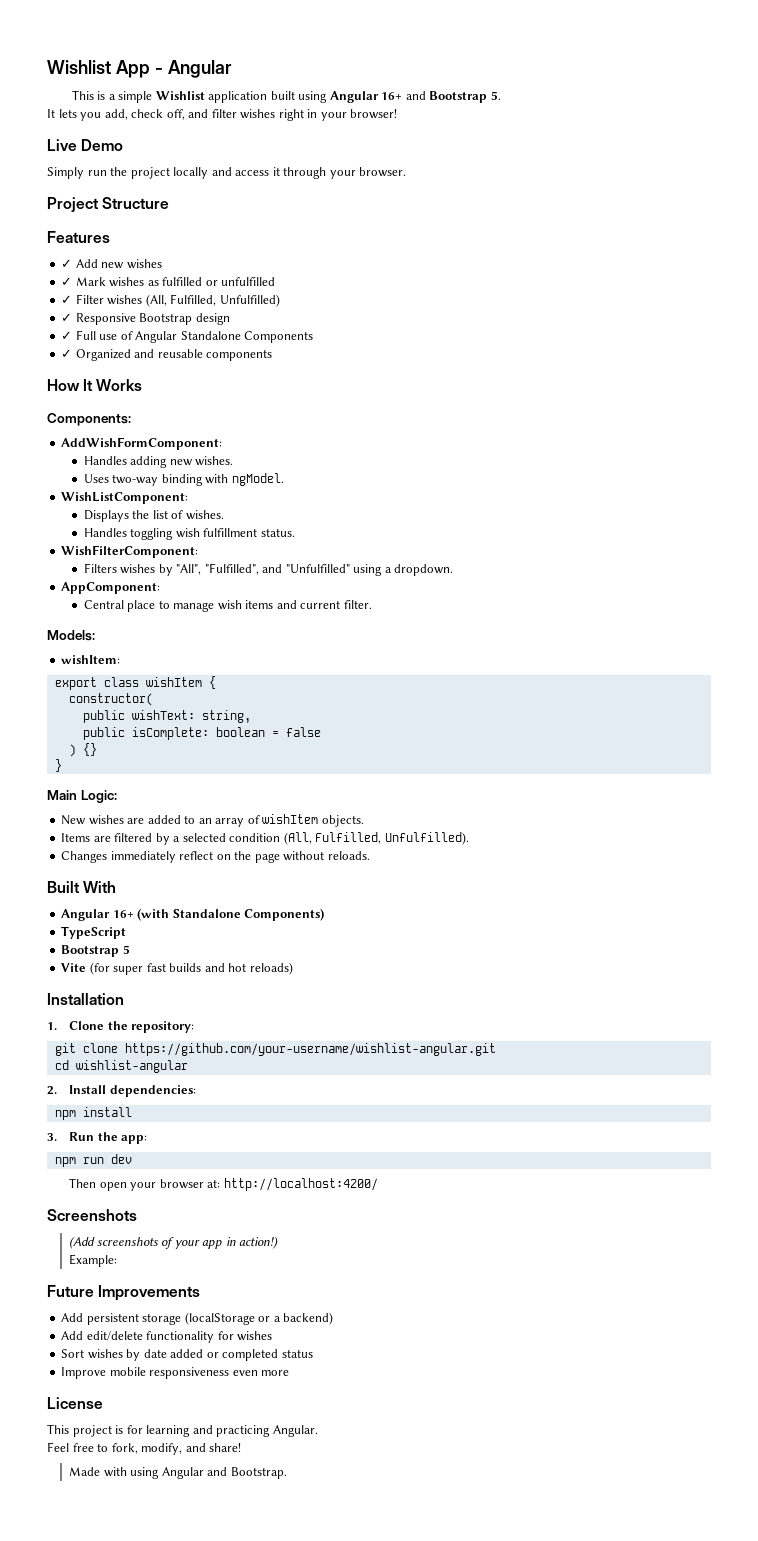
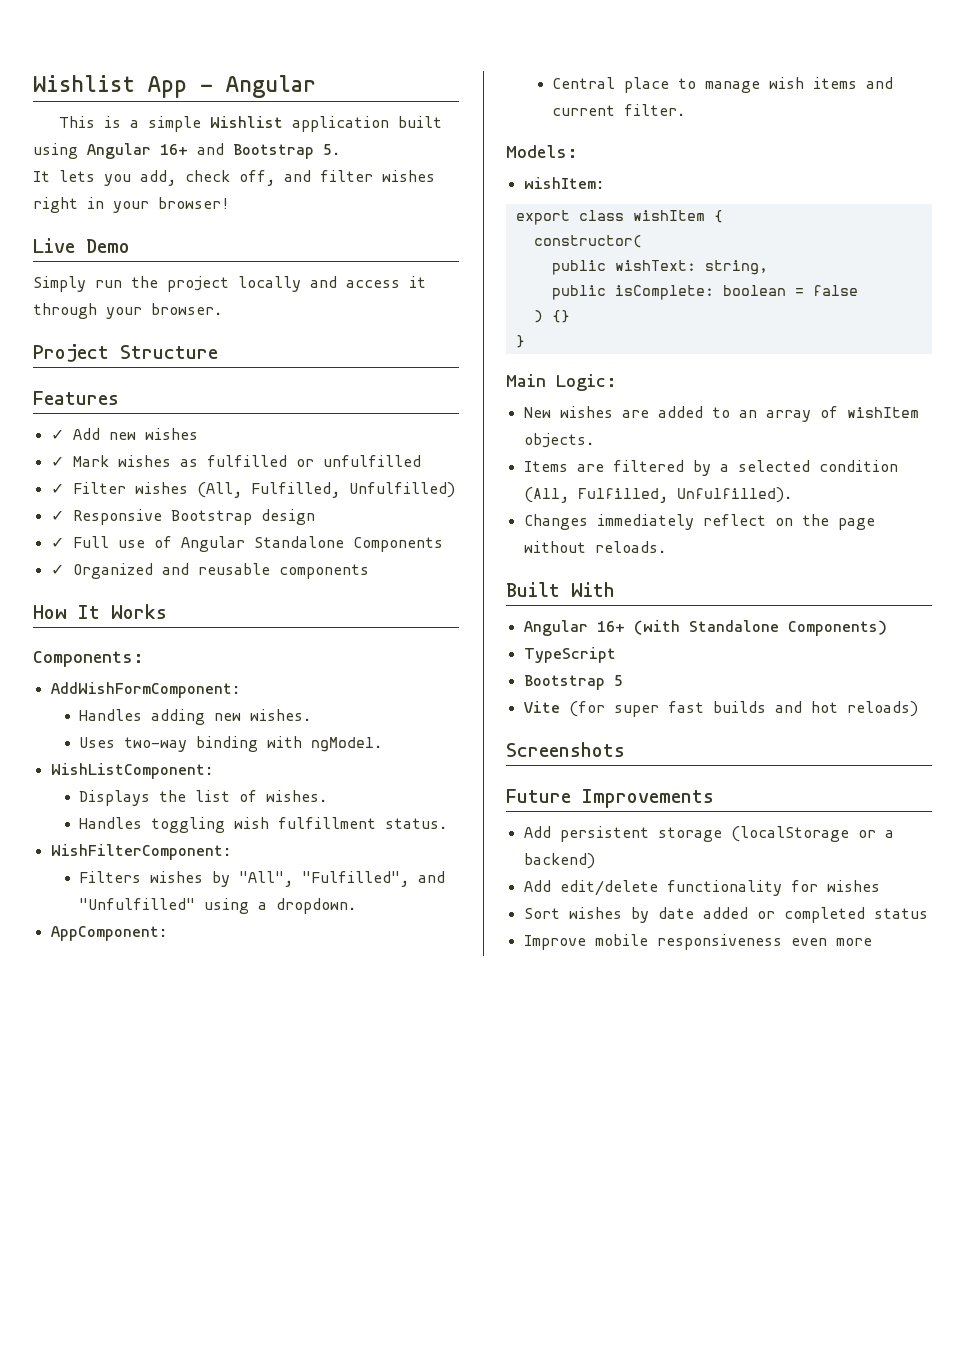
- Installation
- 1. Clone the repository:
- git clone https://github.com/your-username/wishlist-angular.git
- cd wishlist-angular
- 2. Install dependencies:
- npm install
- 3. Run the app:
- npm run dev
- Then open your browser at: http://localhost:4200/
  Screenshots
- (Add screenshots of your app in action!)
- Example:
- License
- This project is for learning and practicing Angular.
- Feel free to fork, modify, and share!
- Made with using Angular and Bootstrap.

